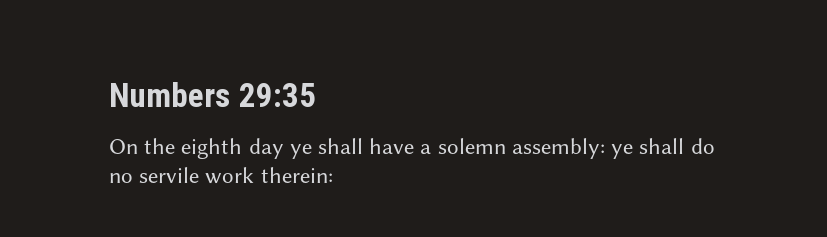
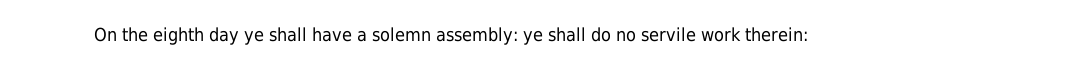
- Numbers 29:35

